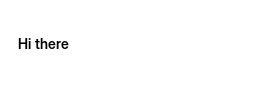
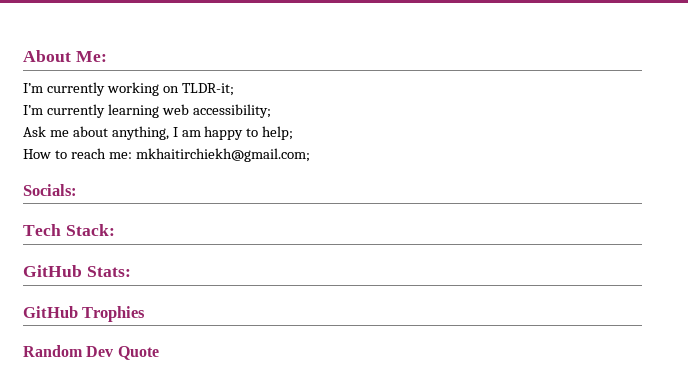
- Hi there
+ About Me:
+ I’m currently working on TLDR-it;
+ I’m currently learning web accessibility;
+ Ask me about anything, I am happy to help;
+ How to reach me: mkhaitirchiekh@gmail.com;
+ Socials:
+ Tech Stack:
+ GitHub Stats:
+ GitHub Trophies
+ Random Dev Quote

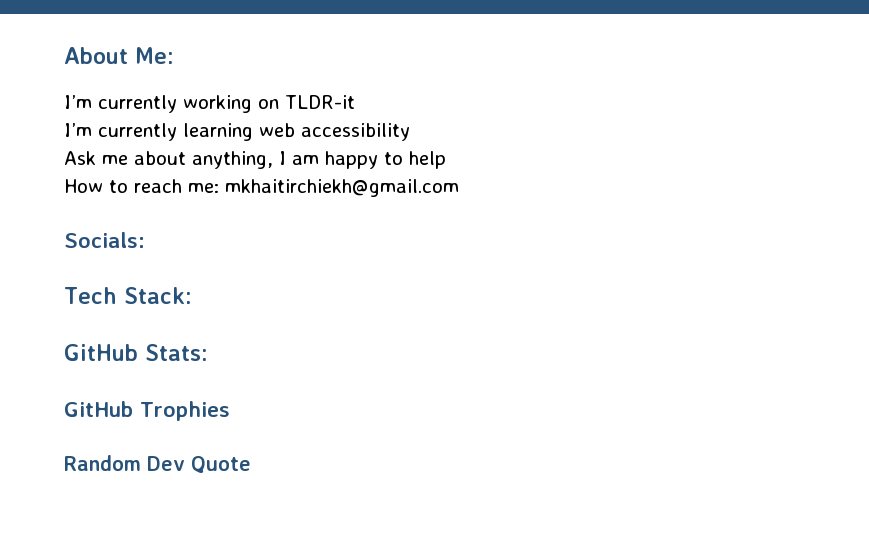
- I’m currently working on TLDR-it;
+ I’m currently working on TLDR-it
- I’m currently learning web accessibility;
+ I’m currently learning web accessibility
- Ask me about anything, I am happy to help;
+ Ask me about anything, I am happy to help
- How to reach me: mkhaitirchiekh@gmail.com;
+ How to reach me: mkhaitirchiekh@gmail.com

